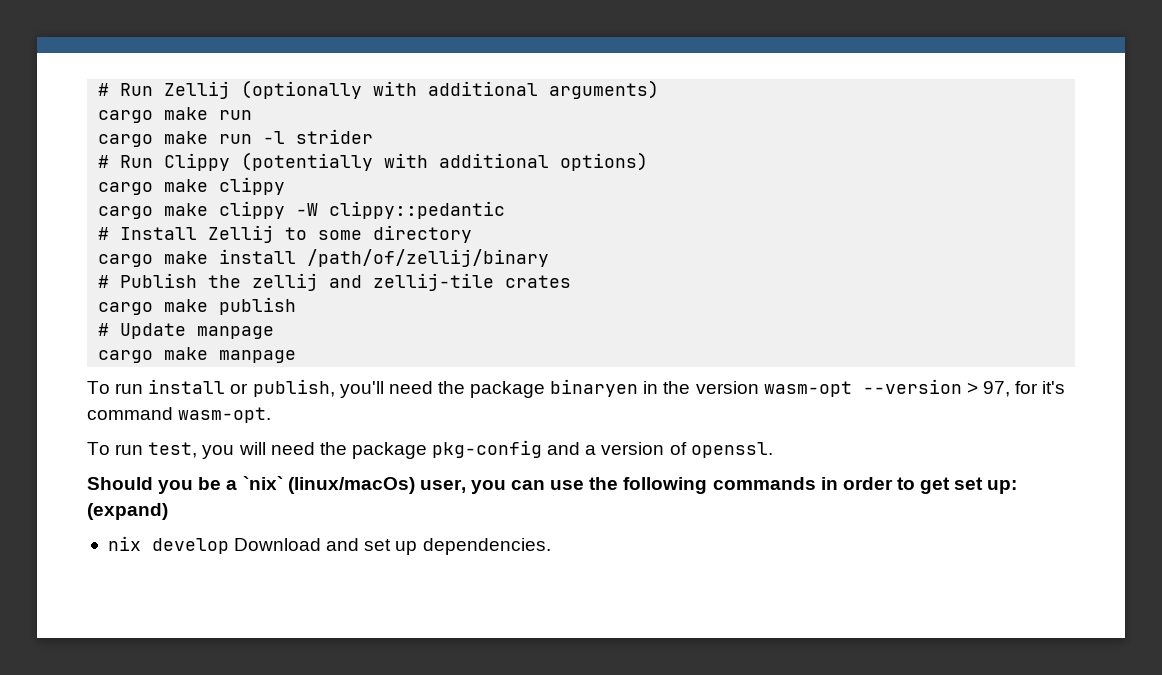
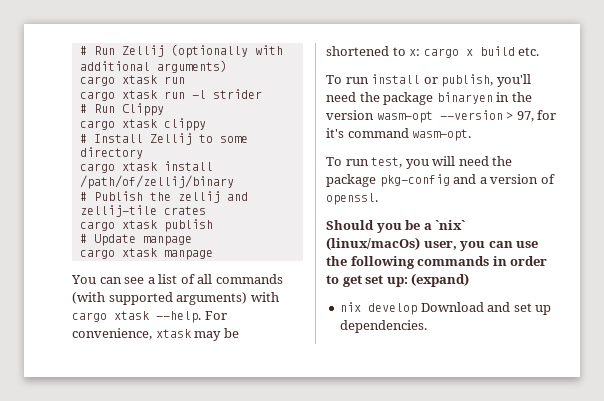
  # Run Zellij (optionally with additional arguments)
- cargo make run
+ cargo xtask run
- cargo make run -l strider
+ cargo xtask run -l strider
- # Run Clippy (potentially with additional options)
- cargo make clippy
- cargo make clippy -W clippy::pedantic
+ # Run Clippy
+ cargo xtask clippy
- cargo make install /path/of/zellij/binary
+ cargo xtask install /path/of/zellij/binary
- cargo make publish
+ cargo xtask publish
- cargo make manpage
+ cargo xtask manpage
+ You can see a list of all commands (with supported arguments) with cargo xtask --help. For convenience, xtask may be shortened to x: cargo x build etc.

